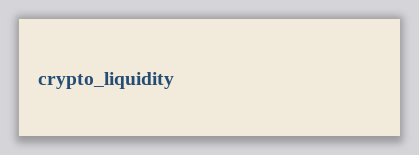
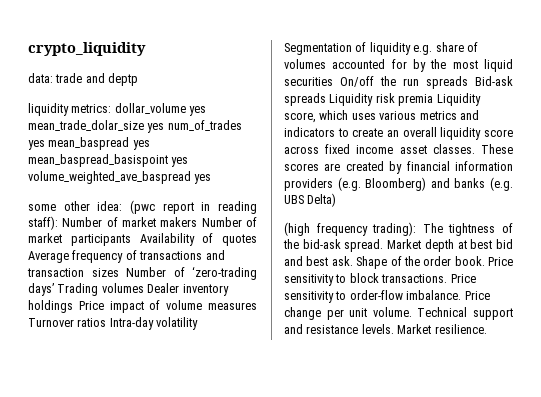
+ data: trade and deptp
+ liquidity metrics: dollar_volume yes mean_trade_dolar_size yes num_of_trades yes mean_baspread yes mean_baspread_basispoint yes volume_weighted_ave_baspread yes
+ some other idea: (pwc report in reading staff): Number of market makers Number of market participants Availability of quotes Average frequency of transactions and transaction sizes Number of ‘zero-trading days’ Trading volumes Dealer inventory holdings Price impact of volume measures Turnover ratios Intra-day volatility Segmentation of liquidity e.g. share of volumes accounted for by the most liquid securities On/off the run spreads Bid-ask spreads Liquidity risk premia Liquidity score, which uses various metrics and indicators to create an overall liquidity score across fixed income asset classes. These scores are created by financial information providers (e.g. Bloomberg) and banks (e.g. UBS Delta)
+ (high frequency trading): The tightness of the bid-ask spread. Market depth at best bid and best ask. Shape of the order book. Price sensitivity to block transactions. Price sensitivity to order-flow imbalance. Price change per unit volume. Technical support and resistance levels. Market resilience.

